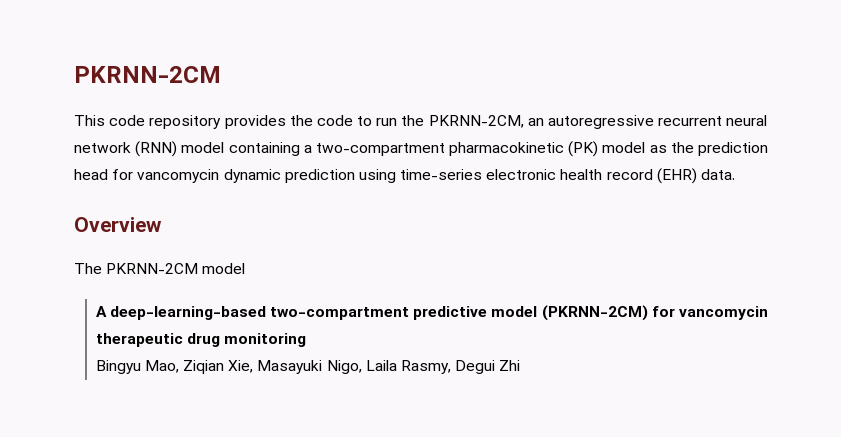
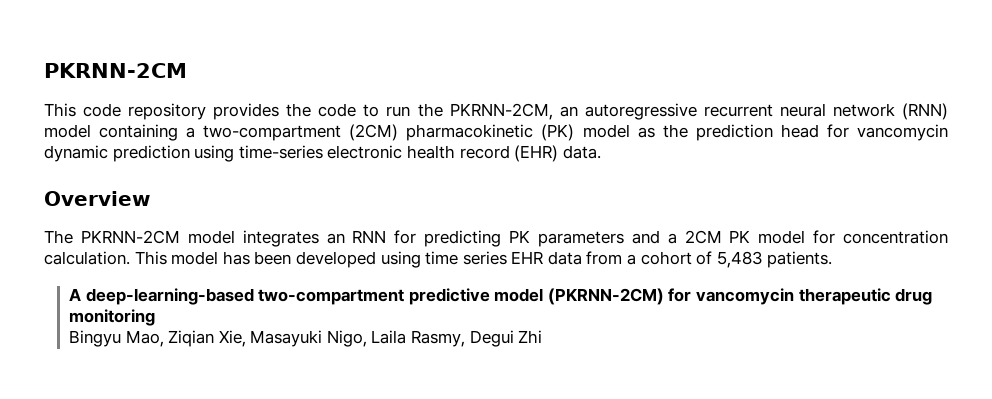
- This code repository provides the code to run the PKRNN-2CM, an autoregressive recurrent neural network (RNN) model containing a two-compartment pharmacokinetic (PK) model as the prediction head for vancomycin dynamic prediction using time-series electronic health record (EHR) data.
+ This code repository provides the code to run the PKRNN-2CM, an autoregressive recurrent neural network (RNN) model containing a two-compartment (2CM) pharmacokinetic (PK) model as the prediction head for vancomycin dynamic prediction using time-series electronic health record (EHR) data.
- The PKRNN-2CM model
+ The PKRNN-2CM model integrates an RNN for predicting PK parameters and a 2CM PK model for concentration calculation. This model has been developed using time series EHR data from a cohort of 5,483 patients.

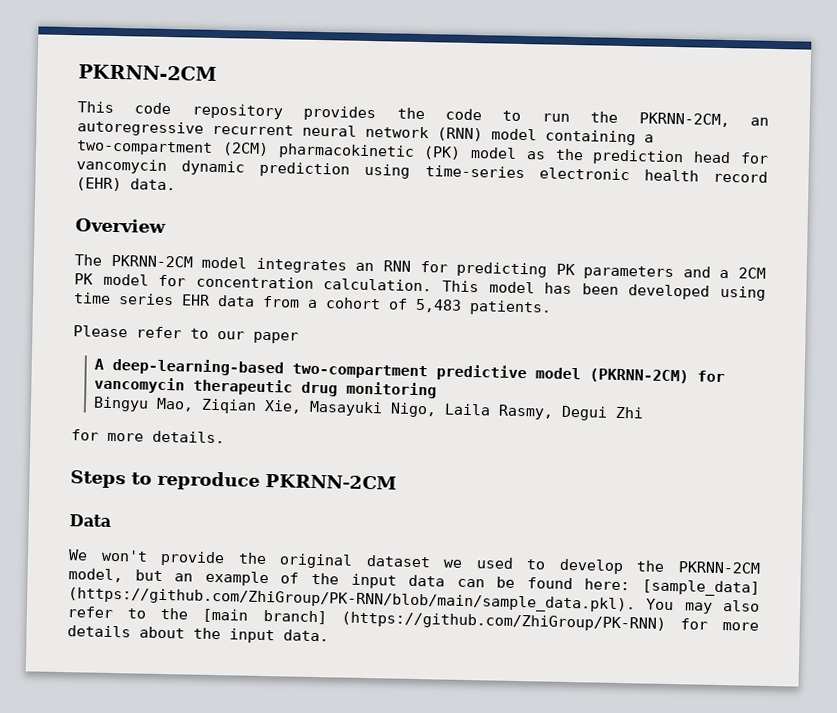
+ Please refer to our paper
+ for more details.
+ Steps to reproduce PKRNN-2CM
+ Data
+ We won't provide the original dataset we used to develop the PKRNN-2CM model, but an example of the input data can be found here: [sample_data] (https://github.com/ZhiGroup/PK-RNN/blob/main/sample_data.pkl). You may also refer to the [main branch] (https://github.com/ZhiGroup/PK-RNN) for more details about the input data.

